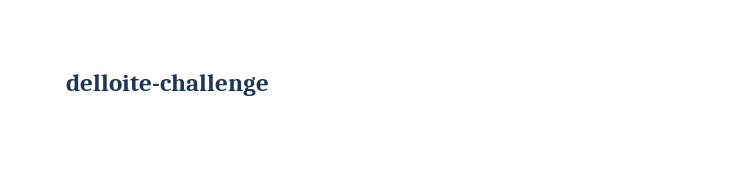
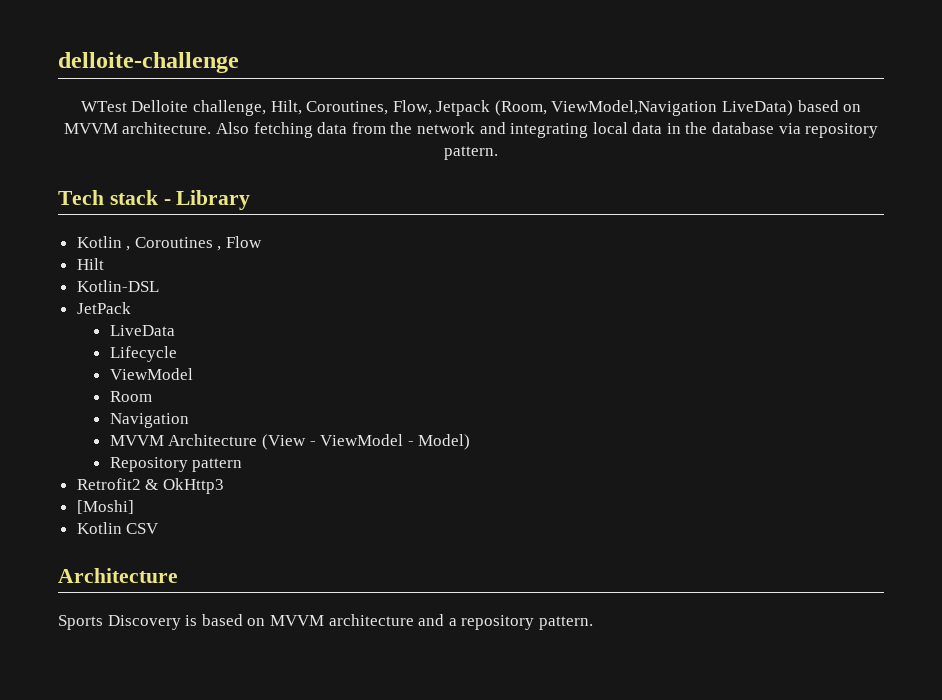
+ WTest Delloite challenge, Hilt, Coroutines, Flow, Jetpack (Room, ViewModel,Navigation LiveData) based on MVVM architecture. Also fetching data from the network and integrating local data in the database via repository pattern.
+ Tech stack - Library
+ Kotlin , Coroutines , Flow
+ Hilt
+ Kotlin-DSL
+ JetPack
+ LiveData
+ Lifecycle
+ ViewModel
+ Room
+ Navigation
+ MVVM Architecture (View - ViewModel - Model)
+ Repository pattern
+ Retrofit2 & OkHttp3
+ [Moshi]
+ Kotlin CSV
+ Architecture
+ Sports Discovery is based on MVVM architecture and a repository pattern.

